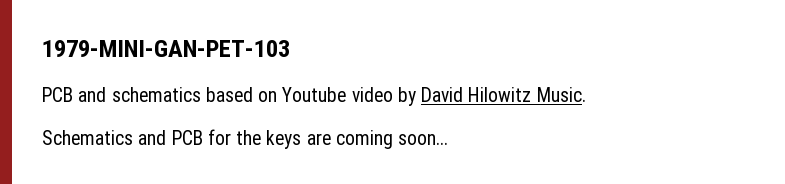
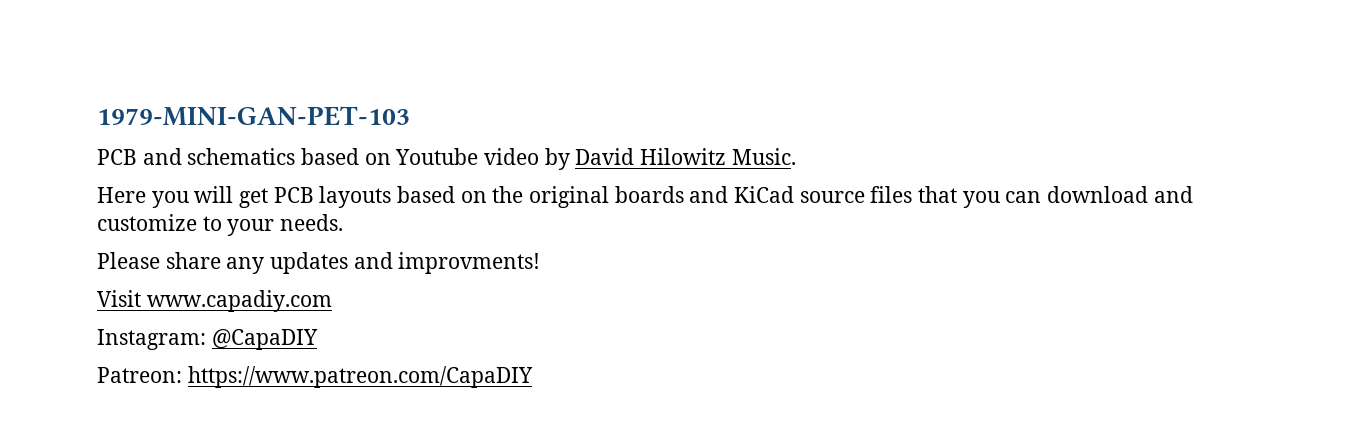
- Schematics and PCB for the keys are coming soon...
+ Here you will get PCB layouts based on the original boards and KiCad source files that you can download and customize to your needs.
+ Please share any updates and improvments!
+ Visit www.capadiy.com
+ Instagram: @CapaDIY
+ Patreon: https://www.patreon.com/CapaDIY

